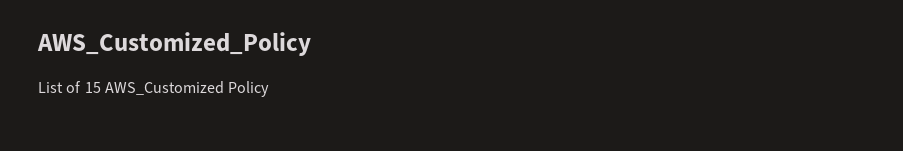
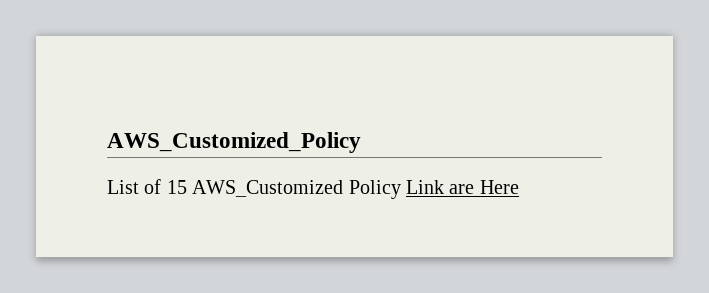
- List of 15 AWS_Customized Policy
+ List of 15 AWS_Customized Policy Link are Here

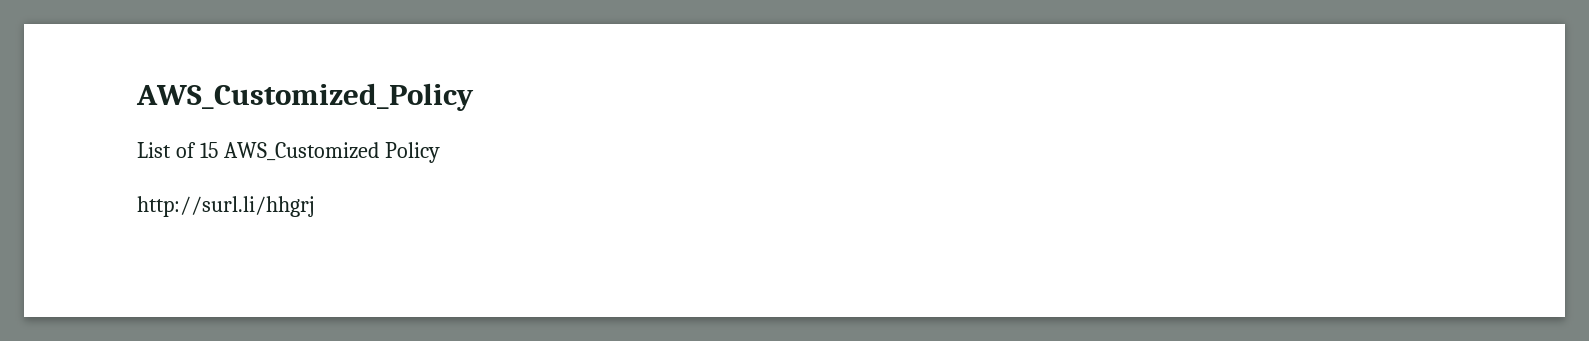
- List of 15 AWS_Customized Policy Link are Here
+ List of 15 AWS_Customized Policy
+ http://surl.li/hhgrj

